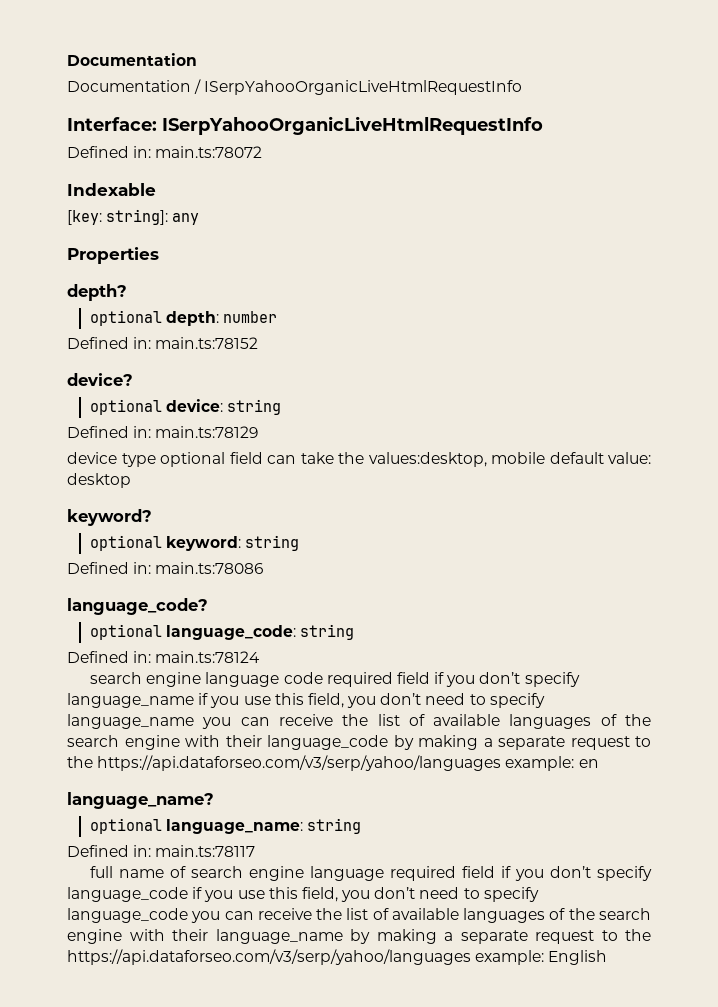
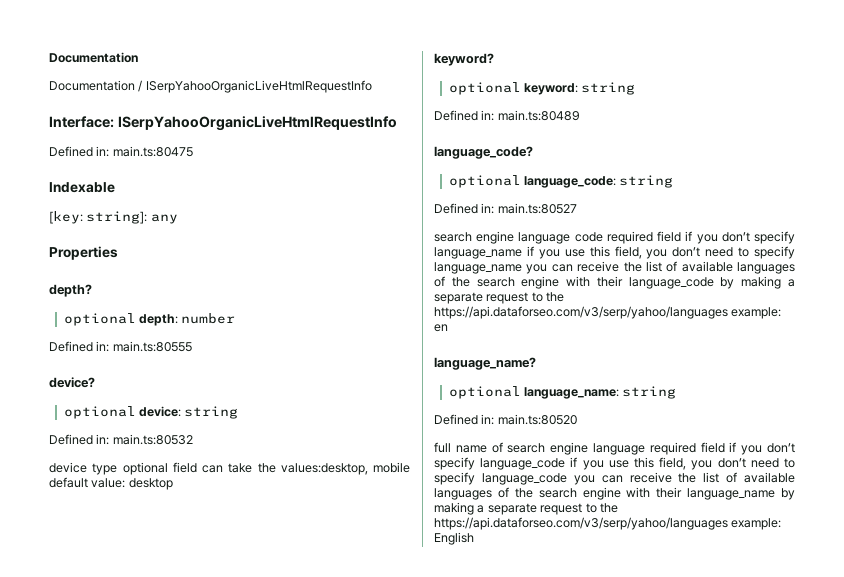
- Defined in: main.ts:78072
+ Defined in: main.ts:80475
- Defined in: main.ts:78152
+ Defined in: main.ts:80555
- Defined in: main.ts:78129
+ Defined in: main.ts:80532
- Defined in: main.ts:78086
+ Defined in: main.ts:80489
- Defined in: main.ts:78124
+ Defined in: main.ts:80527
- Defined in: main.ts:78117
+ Defined in: main.ts:80520

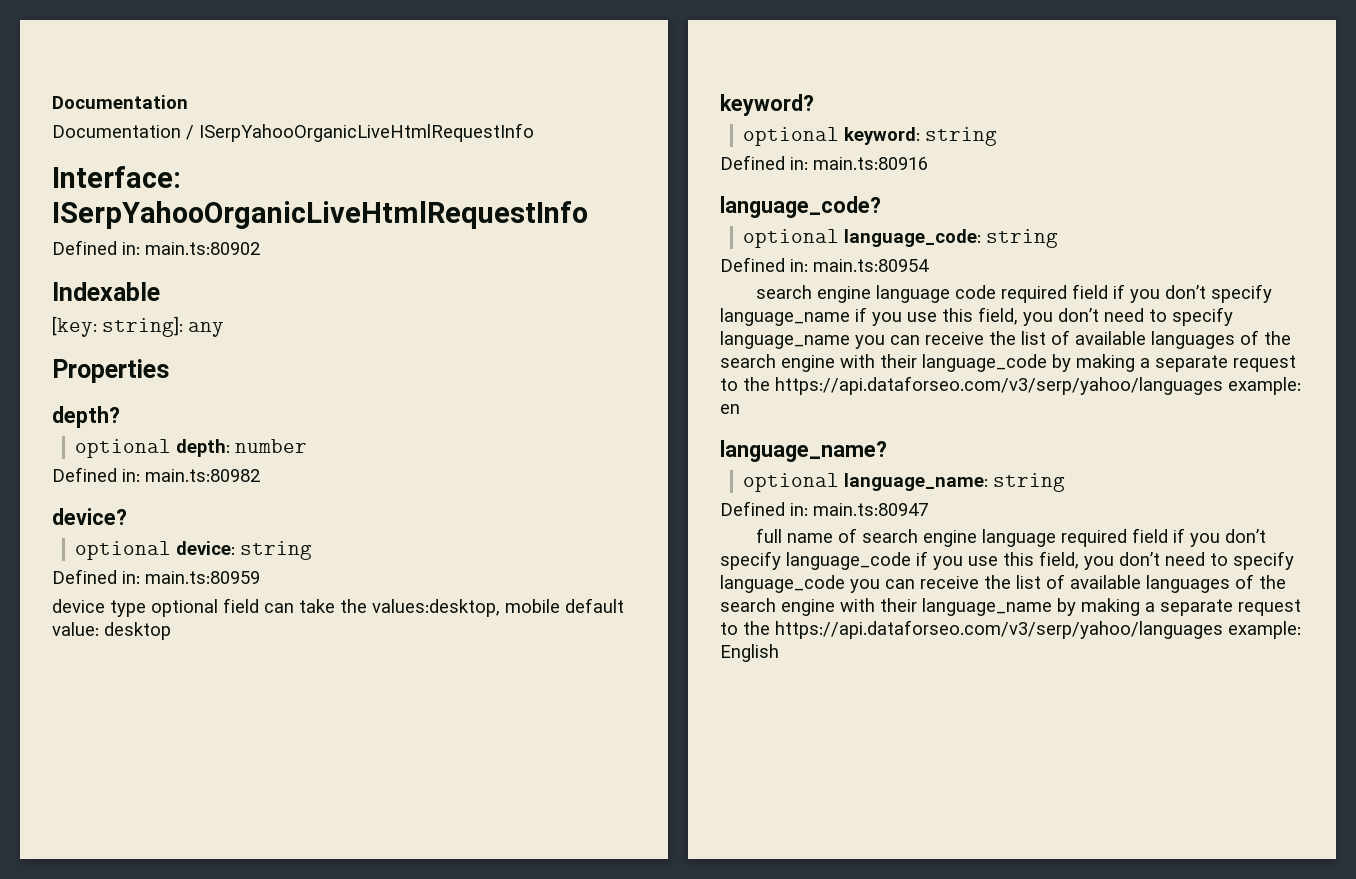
- Defined in: main.ts:80475
+ Defined in: main.ts:80902
- Defined in: main.ts:80555
+ Defined in: main.ts:80982
- Defined in: main.ts:80532
+ Defined in: main.ts:80959
- Defined in: main.ts:80489
+ Defined in: main.ts:80916
- Defined in: main.ts:80527
+ Defined in: main.ts:80954
- Defined in: main.ts:80520
+ Defined in: main.ts:80947

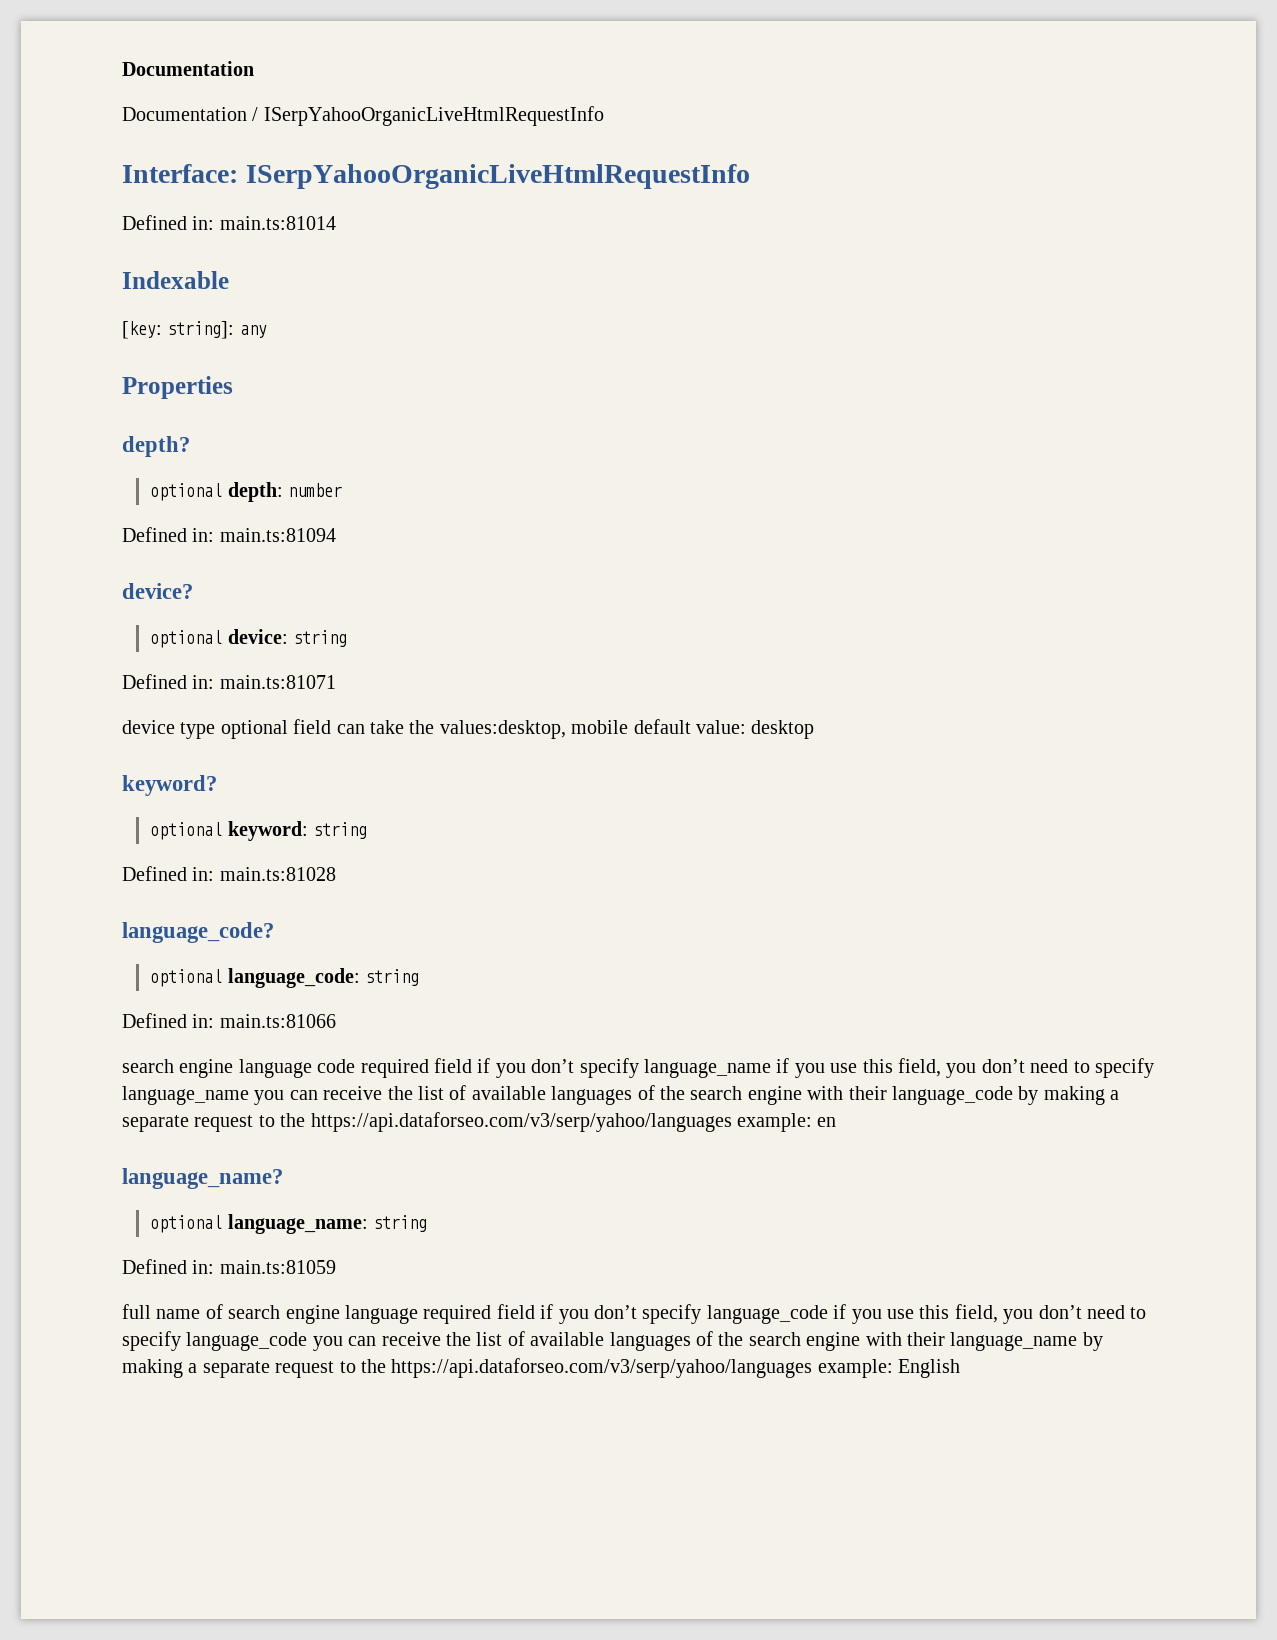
- Defined in: main.ts:80902
+ Defined in: main.ts:81014
- Defined in: main.ts:80982
+ Defined in: main.ts:81094
- Defined in: main.ts:80959
+ Defined in: main.ts:81071
- Defined in: main.ts:80916
+ Defined in: main.ts:81028
- Defined in: main.ts:80954
+ Defined in: main.ts:81066
- Defined in: main.ts:80947
+ Defined in: main.ts:81059

